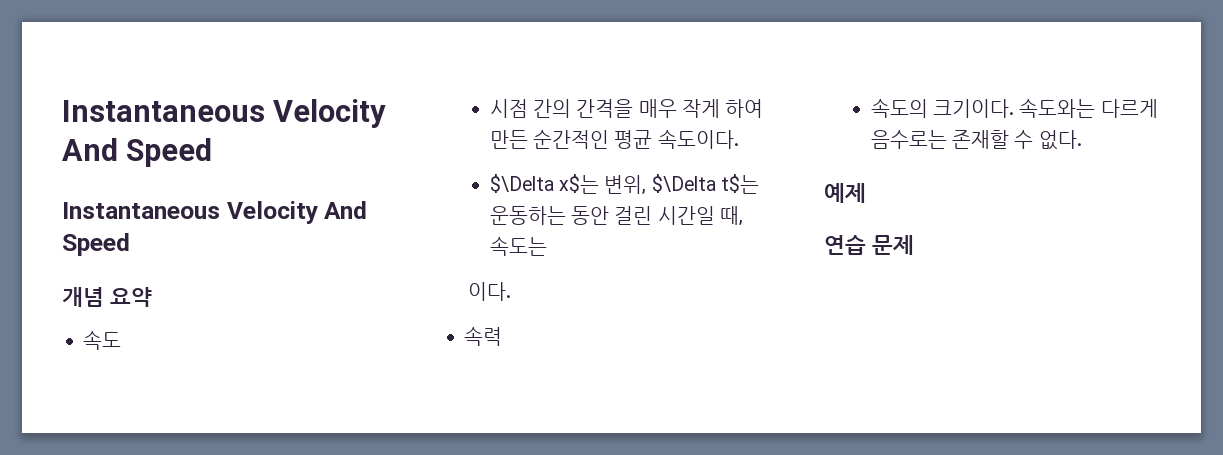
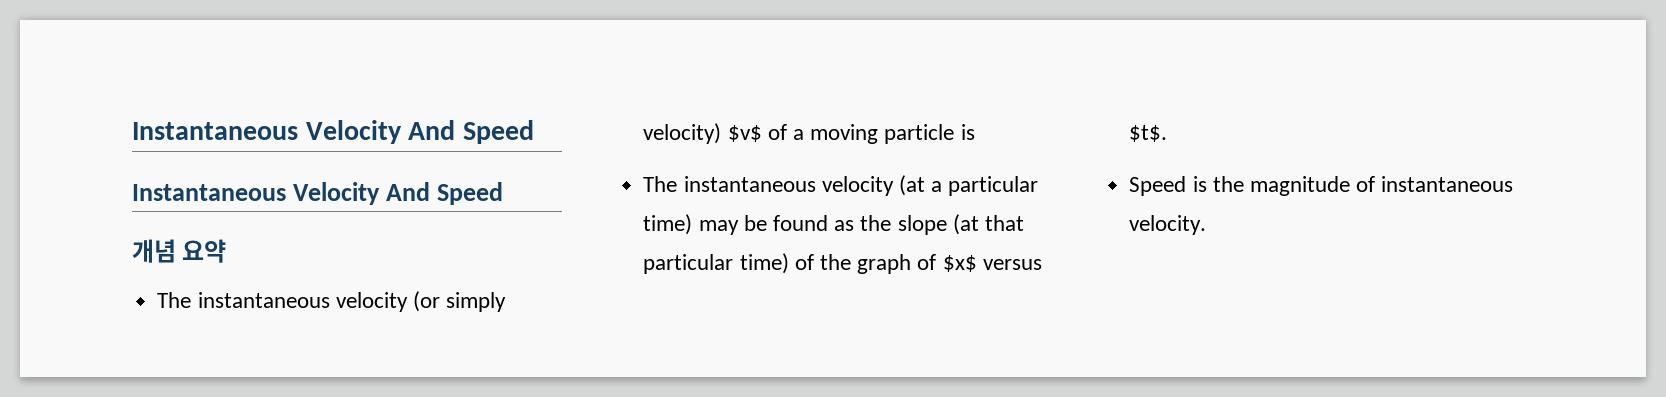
- 속도
- 시점 간의 간격을 매우 작게 하여 만든 순간적인 평균 속도이다.
- $\Delta x$는 변위, $\Delta t$는 운동하는 동안 걸린 시간일 때, 속도는
- 이다.
- 속력
- 속도의 크기이다. 속도와는 다르게 음수로는 존재할 수 없다.
- 예제
- 연습 문제
+ The instantaneous velocity (or simply velocity) $v$ of a moving particle is
+ The instantaneous velocity (at a particular time) may be found as the slope (at that particular time) of the graph of $x$ versus $t$.
+ Speed is the magnitude of instantaneous velocity.

